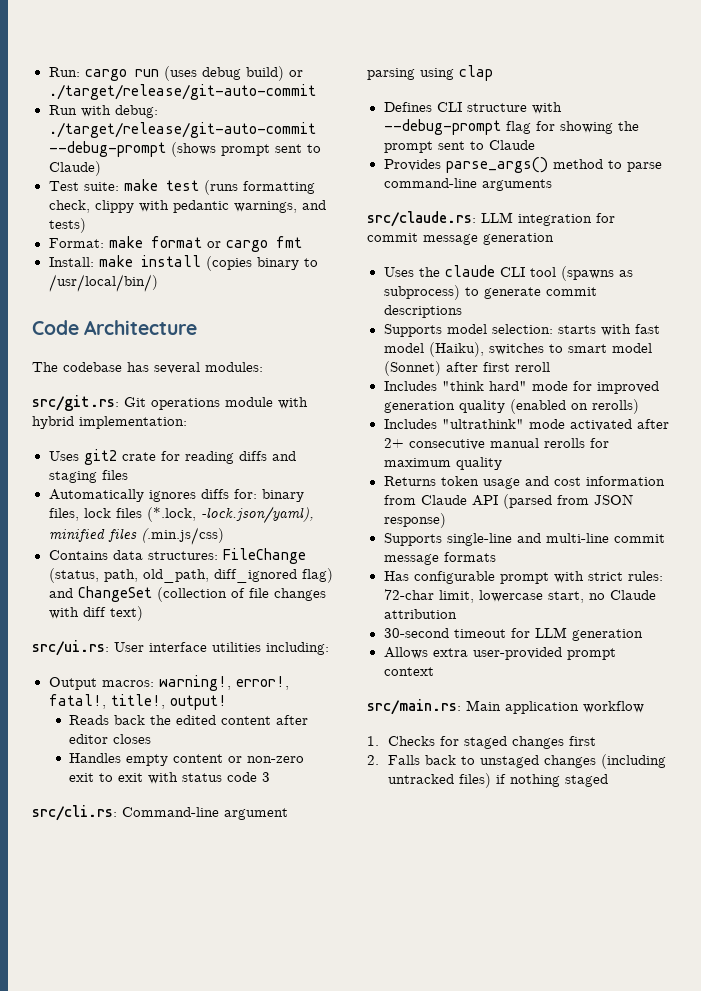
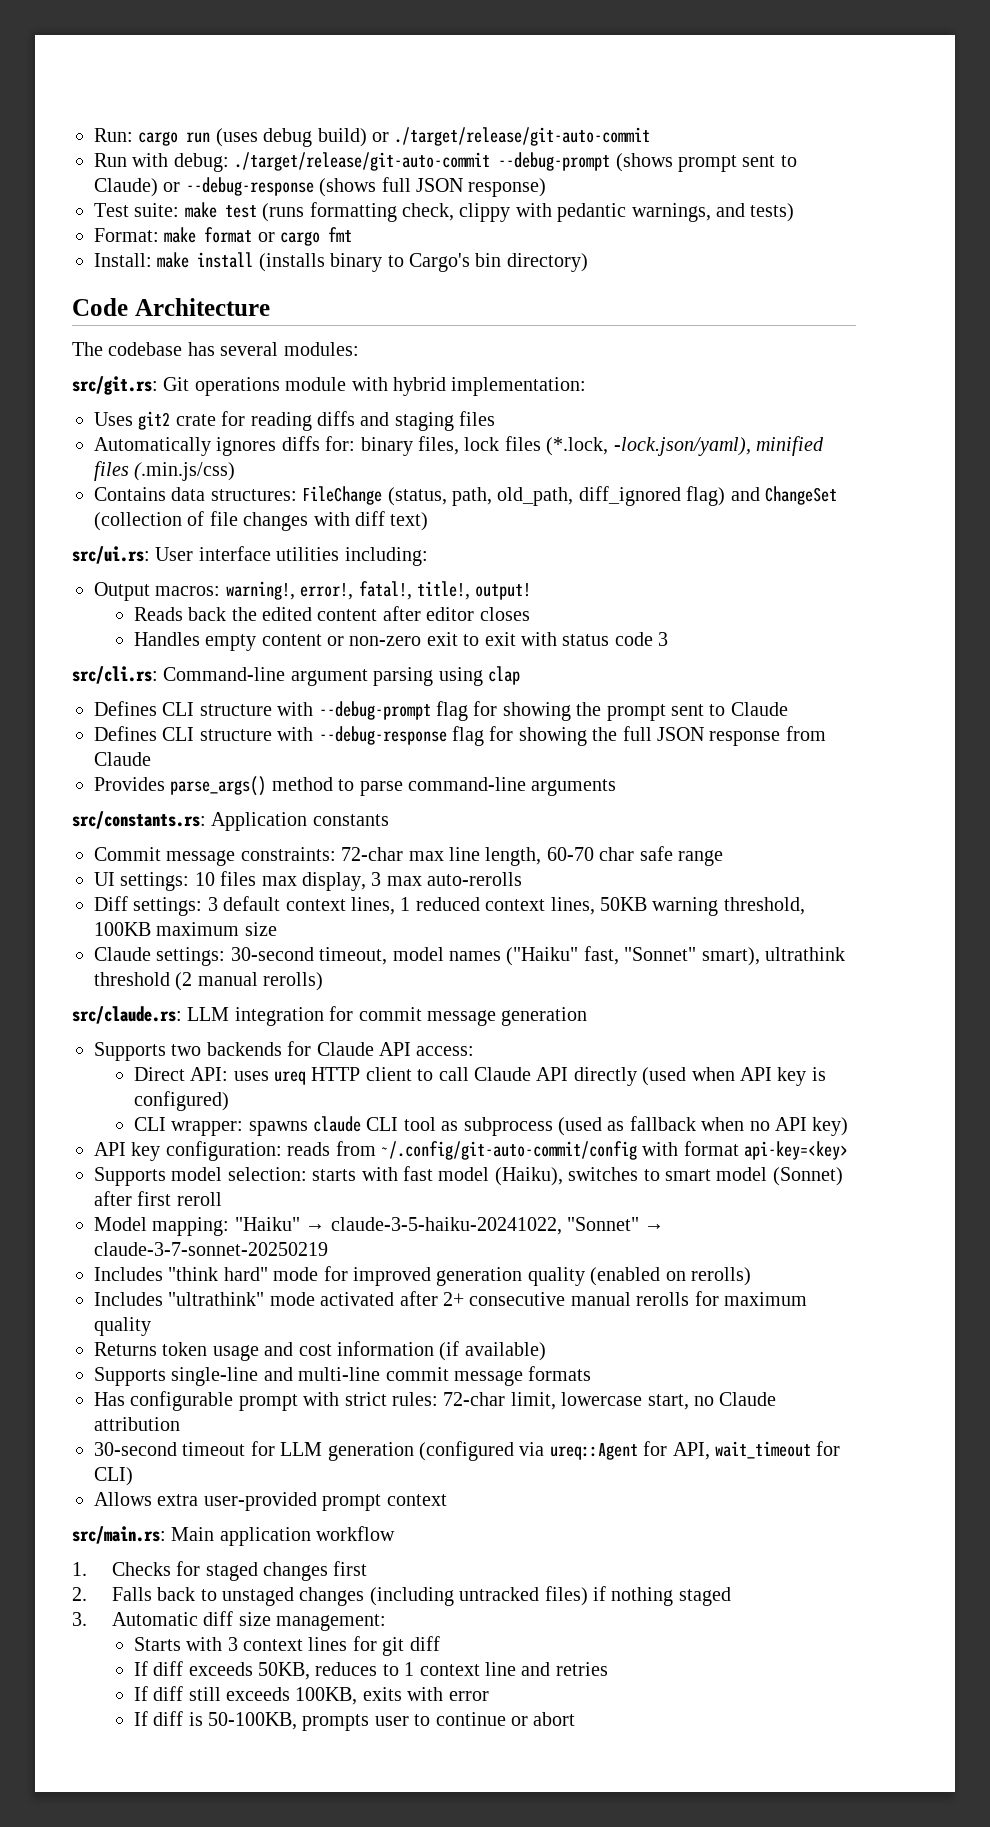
- Run with debug: ./target/release/git-auto-commit --debug-prompt (shows prompt sent to Claude)
+ Run with debug: ./target/release/git-auto-commit --debug-prompt (shows prompt sent to Claude) or --debug-response (shows full JSON response)
- Install: make install (copies binary to /usr/local/bin/)
+ Install: make install (installs binary to Cargo's bin directory)
+ Defines CLI structure with --debug-response flag for showing the full JSON response from Claude
+ src/constants.rs: Application constants
+ Commit message constraints: 72-char max line length, 60-70 char safe range
+ UI settings: 10 files max display, 3 max auto-rerolls
+ Diff settings: 3 default context lines, 1 reduced context lines, 50KB warning threshold, 100KB maximum size
+ Claude settings: 30-second timeout, model names ("Haiku" fast, "Sonnet" smart), ultrathink threshold (2 manual rerolls)
- Uses the claude CLI tool (spawns as subprocess) to generate commit descriptions
+ Supports two backends for Claude API access:
+ Direct API: uses ureq HTTP client to call Claude API directly (used when API key is configured)
+ CLI wrapper: spawns claude CLI tool as subprocess (used as fallback when no API key)
+ API key configuration: reads from ~/.config/git-auto-commit/config with format api-key=<key>
+ Model mapping: "Haiku" → claude-3-5-haiku-20241022, "Sonnet" → claude-3-7-sonnet-20250219
- Returns token usage and cost information from Claude API (parsed from JSON response)
+ Returns token usage and cost information (if available)
- 30-second timeout for LLM generation
+ 30-second timeout for LLM generation (configured via ureq::Agent for API, wait_timeout for CLI)
+ 3. Automatic diff size management:
+ Starts with 3 context lines for git diff
+ If diff exceeds 50KB, reduces to 1 context line and retries
+ If diff still exceeds 100KB, exits with error
+ If diff is 50-100KB, prompts user to continue or abort

